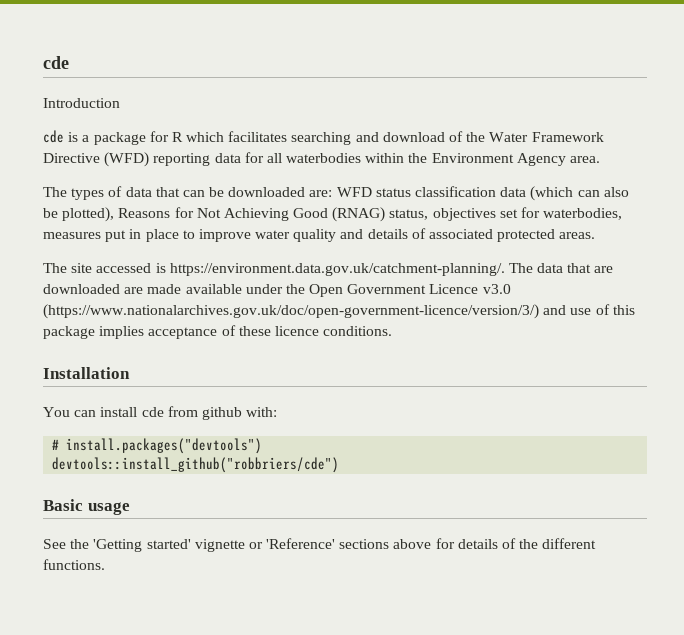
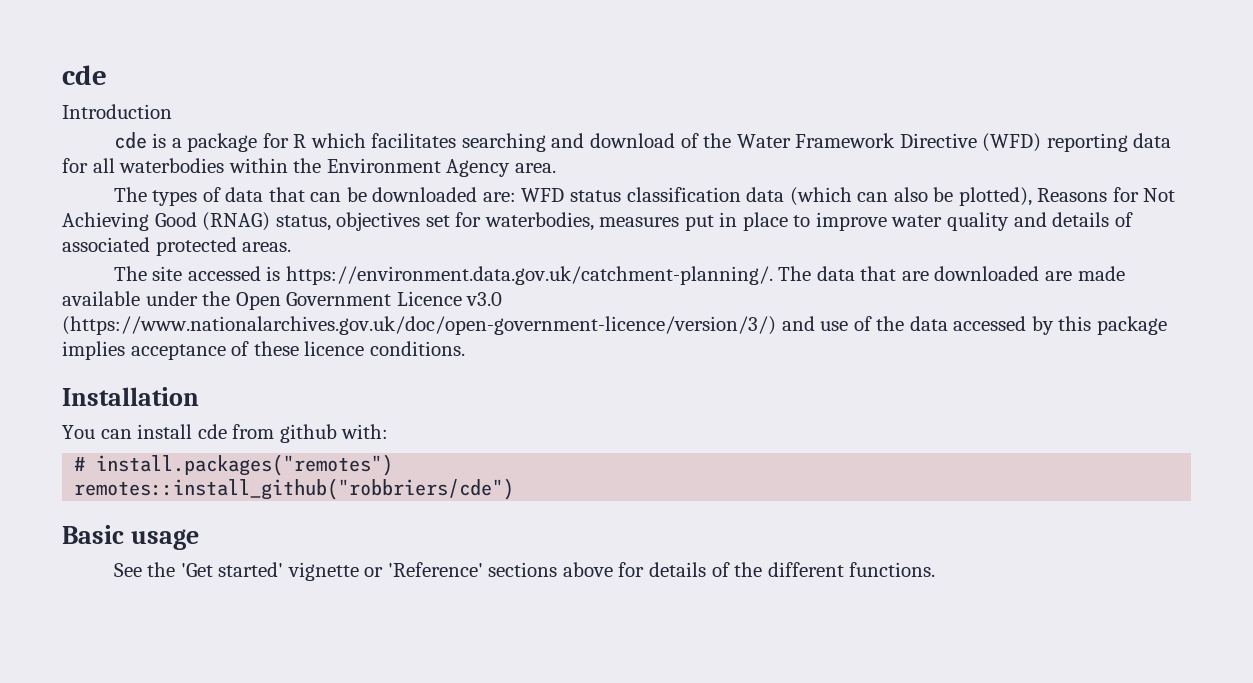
- The site accessed is https://environment.data.gov.uk/catchment-planning/. The data that are downloaded are made available under the Open Government Licence v3.0 (https://www.nationalarchives.gov.uk/doc/open-government-licence/version/3/) and use of this package implies acceptance of these licence conditions.
+ The site accessed is https://environment.data.gov.uk/catchment-planning/. The data that are downloaded are made available under the Open Government Licence v3.0 (https://www.nationalarchives.gov.uk/doc/open-government-licence/version/3/) and use of the data accessed by this package implies acceptance of these licence conditions.
- # install.packages("devtools")
- devtools::install_github("robbriers/cde")
+ # install.packages("remotes")
+ remotes::install_github("robbriers/cde")
- See the 'Getting started' vignette or 'Reference' sections above for details of the different functions.
+ See the 'Get started' vignette or 'Reference' sections above for details of the different functions.

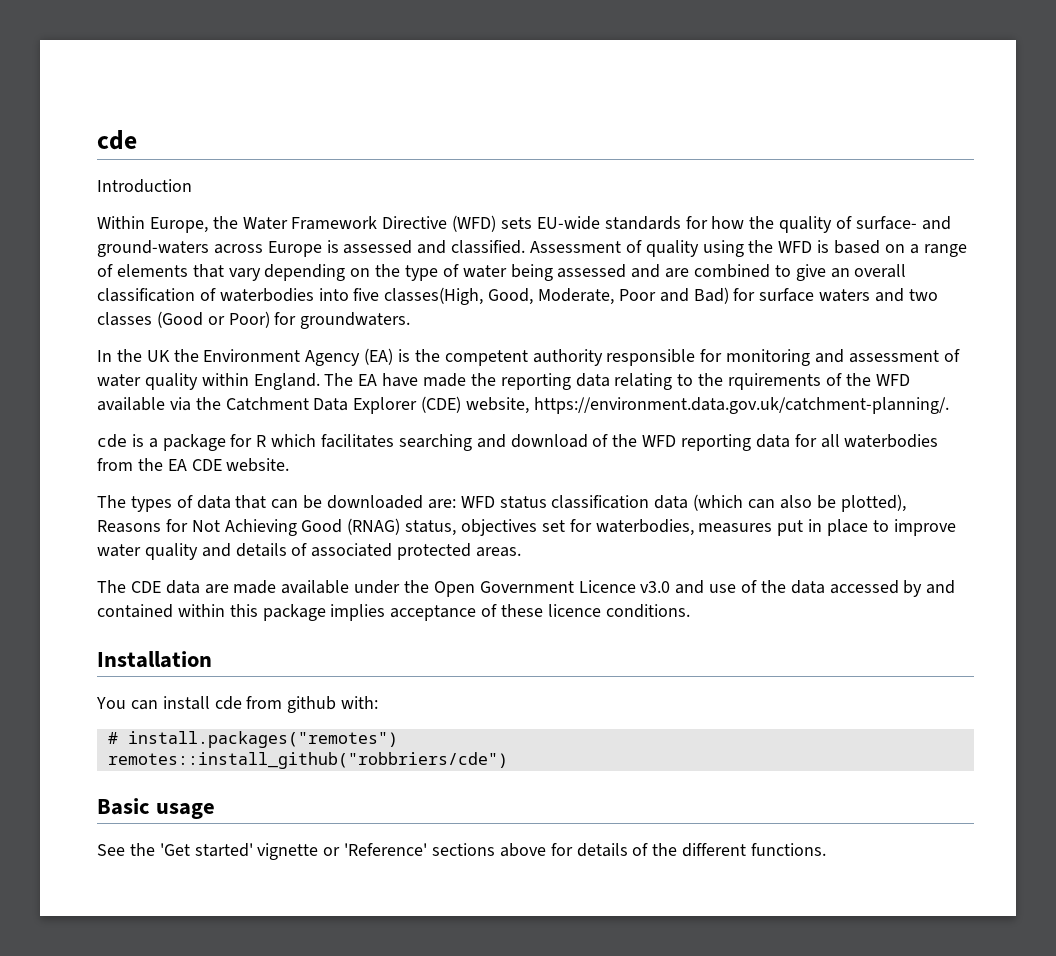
+ Within Europe, the Water Framework Directive (WFD) sets EU-wide standards for how the quality of surface- and ground-waters across Europe is assessed and classified. Assessment of quality using the WFD is based on a range of elements that vary depending on the type of water being assessed and are combined to give an overall classification of waterbodies into five classes(High, Good, Moderate, Poor and Bad) for surface waters and two classes (Good or Poor) for groundwaters.
+ In the UK the Environment Agency (EA) is the competent authority responsible for monitoring and assessment of water quality within England. The EA have made the reporting data relating to the rquirements of the WFD available via the Catchment Data Explorer (CDE) website, https://environment.data.gov.uk/catchment-planning/.
- cde is a package for R which facilitates searching and download of the Water Framework Directive (WFD) reporting data for all waterbodies within the Environment Agency area.
+ cde is a package for R which facilitates searching and download of the WFD reporting data for all waterbodies from the EA CDE website.
- The site accessed is https://environment.data.gov.uk/catchment-planning/. The data that are downloaded are made available under the Open Government Licence v3.0 (https://www.nationalarchives.gov.uk/doc/open-government-licence/version/3/) and use of the data accessed by this package implies acceptance of these licence conditions.
+ The CDE data are made available under the Open Government Licence v3.0 and use of the data accessed by and contained within this package implies acceptance of these licence conditions.

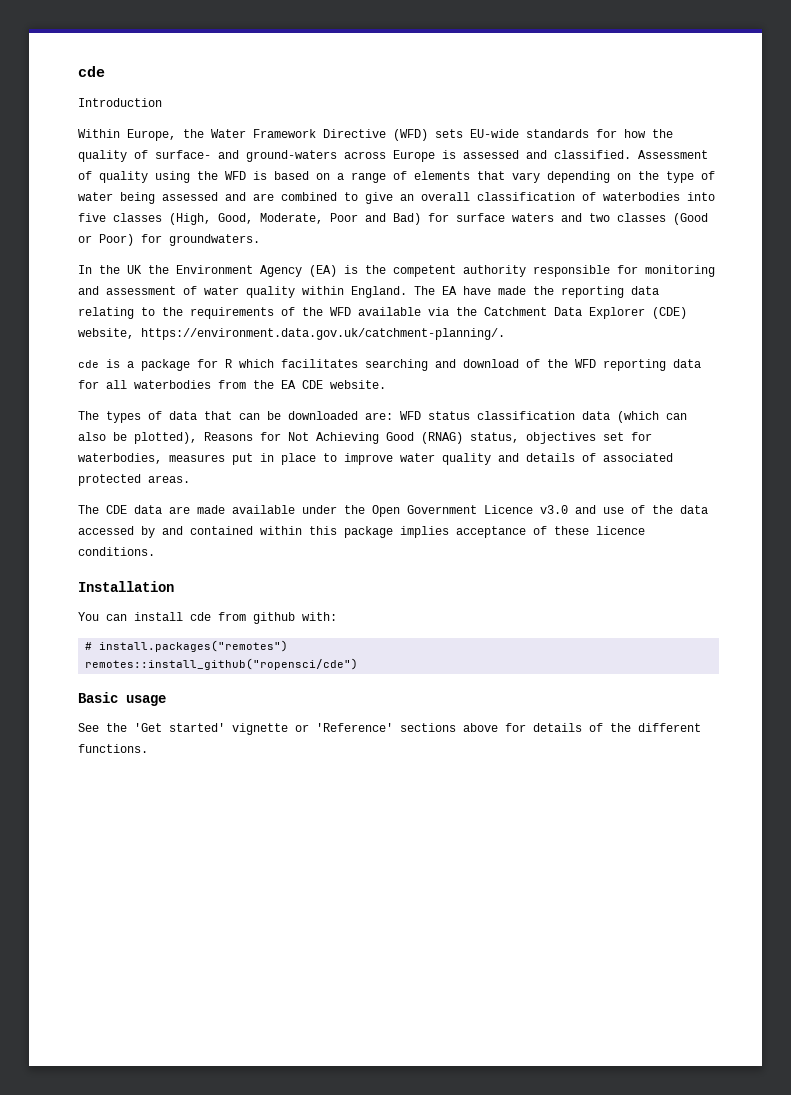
- Assessment of quality using the WFD is based on a range of elements that vary depending on the type of water being assessed and are combined to give an overall classification of waterbodies into five classes(High, Good, Moderate, Poor and Bad) for surface waters and two classes (Good or Poor) for groundwaters.
+ Assessment of quality using the WFD is based on a range of elements that vary depending on the type of water being assessed and are combined to give an overall classification of waterbodies into five classes (High, Good, Moderate, Poor and Bad) for surface waters and two classes (Good or Poor) for groundwaters.
- The EA have made the reporting data relating to the rquirements of the WFD available via the Catchment Data Explorer (CDE) website, https://environment.data.gov.uk/catchment-planning/.
+ The EA have made the reporting data relating to the requirements of the WFD available via the Catchment Data Explorer (CDE) website, https://environment.data.gov.uk/catchment-planning/.
- remotes::install_github("robbriers/cde")
+ remotes::install_github("ropensci/cde")

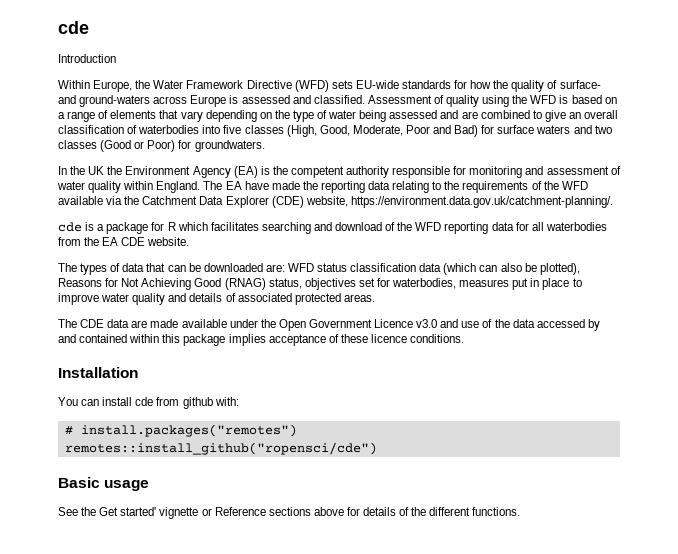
- See the 'Get started' vignette or 'Reference' sections above for details of the different functions.
+ See the Get started' vignette or Reference sections above for details of the different functions.

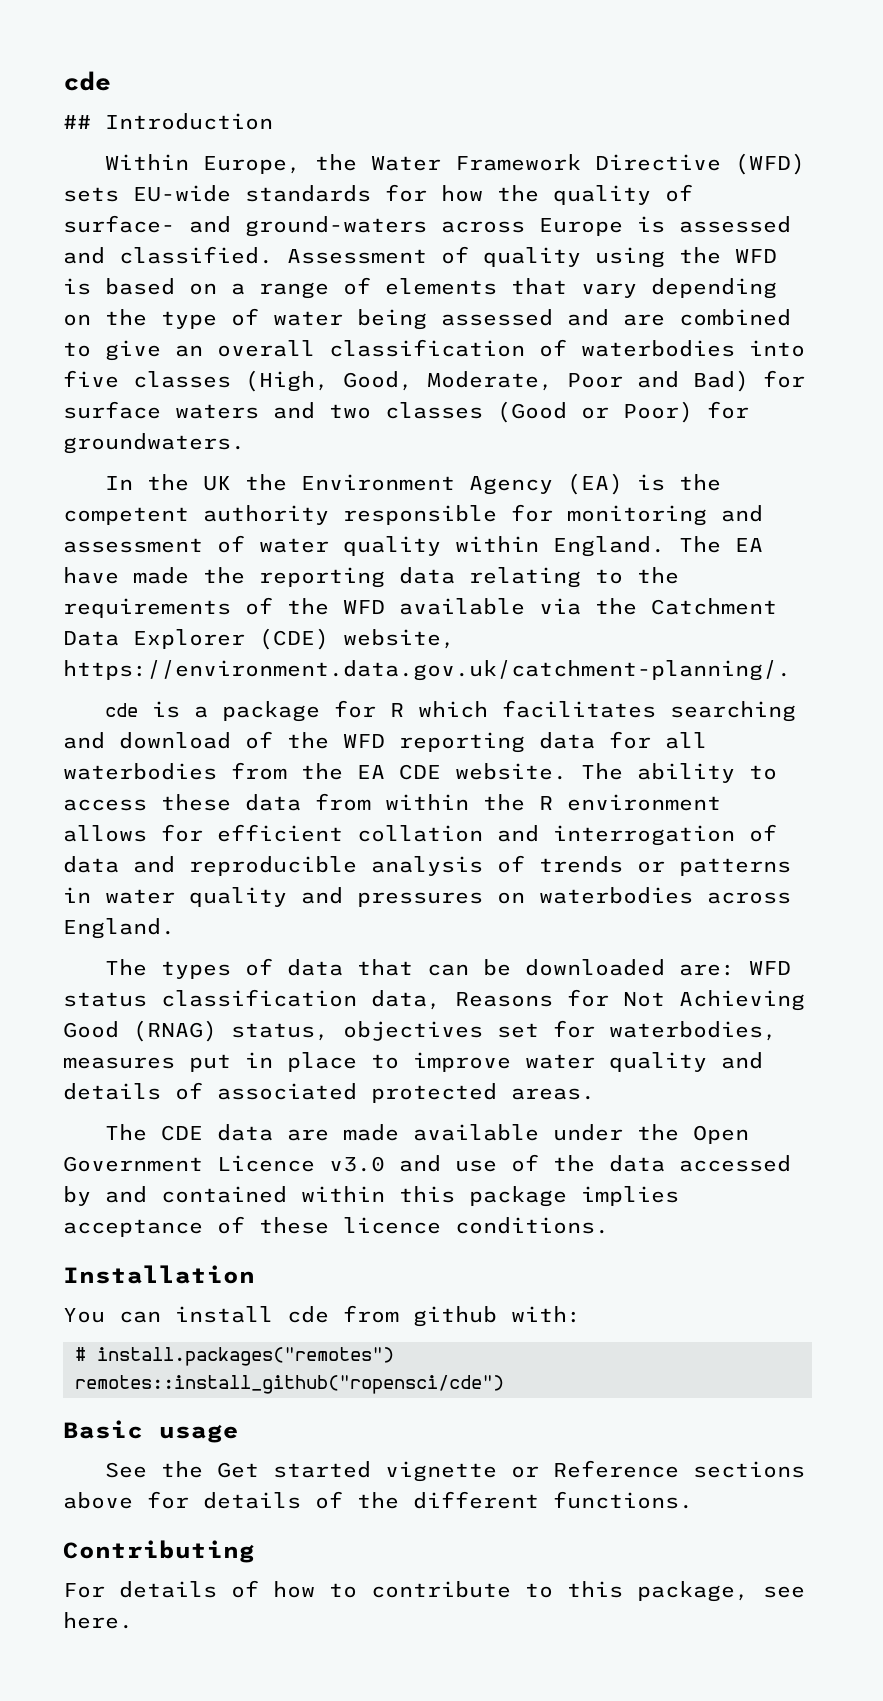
- Introduction
+ ## Introduction
+ The ability to access these data from within the R environment allows for efficient collation and interrogation of data and reproducible analysis of trends or patterns in water quality and pressures on waterbodies across England.
- The types of data that can be downloaded are: WFD status classification data (which can also be plotted), Reasons for Not Achieving Good (RNAG) status, objectives set for waterbodies, measures put in place to improve water quality and details of associated protected areas.
+ The types of data that can be downloaded are: WFD status classification data, Reasons for Not Achieving Good (RNAG) status, objectives set for waterbodies, measures put in place to improve water quality and details of associated protected areas.
- See the Get started' vignette or Reference sections above for details of the different functions.
+ See the Get started vignette or Reference sections above for details of the different functions.
+ Contributing
+ For details of how to contribute to this package, see here.

